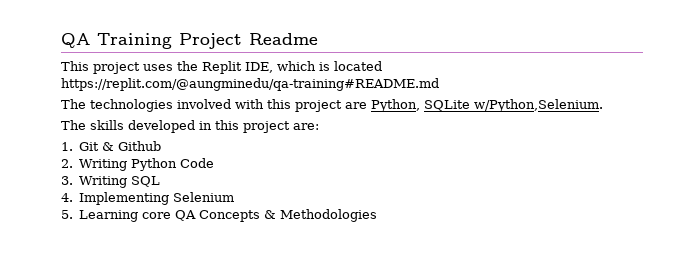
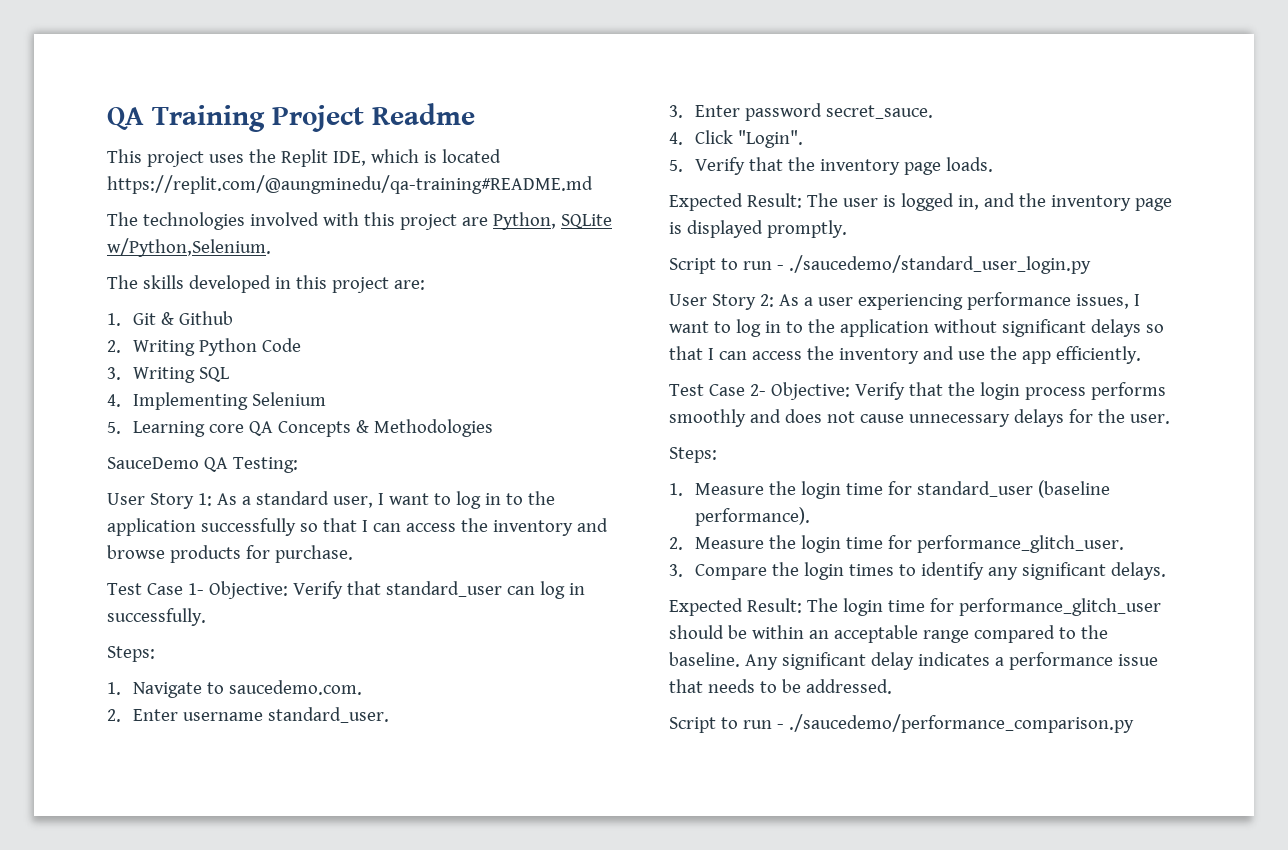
+ SauceDemo QA Testing:
+ User Story 1: As a standard user, I want to log in to the application successfully so that I can access the inventory and browse products for purchase.
+ Test Case 1- Objective: Verify that standard_user can log in successfully.
+ Steps:
+ 1. Navigate to saucedemo.com.
+ 2. Enter username standard_user.
+ 3. Enter password secret_sauce.
+ 4. Click "Login".
+ 5. Verify that the inventory page loads.
+ Expected Result: The user is logged in, and the inventory page is displayed promptly.
+ Script to run - ./saucedemo/standard_user_login.py
+ User Story 2: As a user experiencing performance issues, I want to log in to the application without significant delays so that I can access the inventory and use the app efficiently.
+ Test Case 2- Objective: Verify that the login process performs smoothly and does not cause unnecessary delays for the user.
+ Steps:
+ 1. Measure the login time for standard_user (baseline performance).
+ 2. Measure the login time for performance_glitch_user.
+ 3. Compare the login times to identify any significant delays.
+ Expected Result: The login time for performance_glitch_user should be within an acceptable range compared to the baseline. Any significant delay indicates a performance issue that needs to be addressed.
+ Script to run - ./saucedemo/performance_comparison.py

